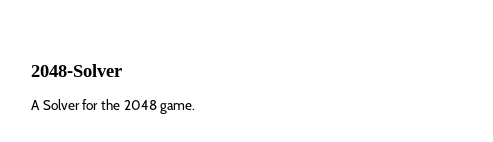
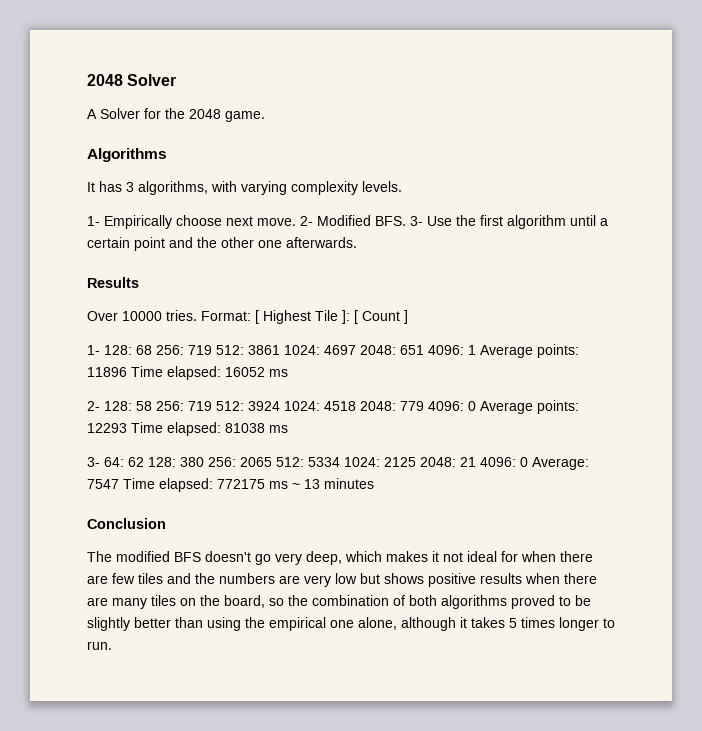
- 2048-Solver
+ 2048 Solver
+ Algorithms
+ It has 3 algorithms, with varying complexity levels.
+ 1- Empirically choose next move. 2- Modified BFS. 3- Use the first algorithm until a certain point and the other one afterwards.
+ Results
+ Over 10000 tries. Format: [ Highest Tile ]: [ Count ]
+ 1- 128: 68 256: 719 512: 3861 1024: 4697 2048: 651 4096: 1 Average points: 11896 Time elapsed: 16052 ms
+ 2- 128: 58 256: 719 512: 3924 1024: 4518 2048: 779 4096: 0 Average points: 12293 Time elapsed: 81038 ms
+ 3- 64: 62 128: 380 256: 2065 512: 5334 1024: 2125 2048: 21 4096: 0 Average: 7547 Time elapsed: 772175 ms ~ 13 minutes
+ Conclusion
+ The modified BFS doesn't go very deep, which makes it not ideal for when there are few tiles and the numbers are very low but shows positive results when there are many tiles on the board, so the combination of both algorithms proved to be slightly better than using the empirical one alone, although it takes 5 times longer to run.

